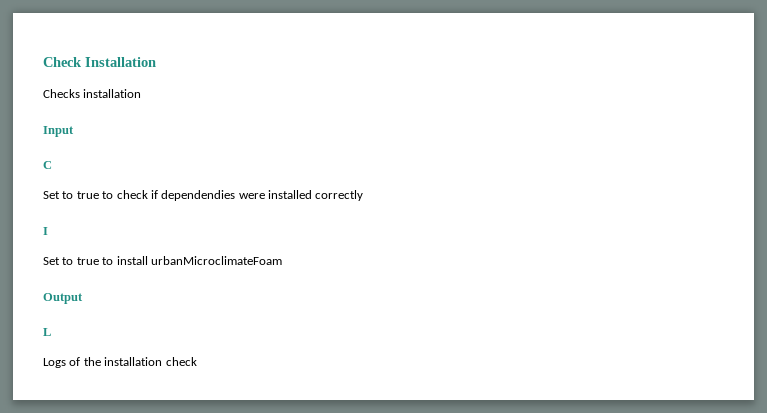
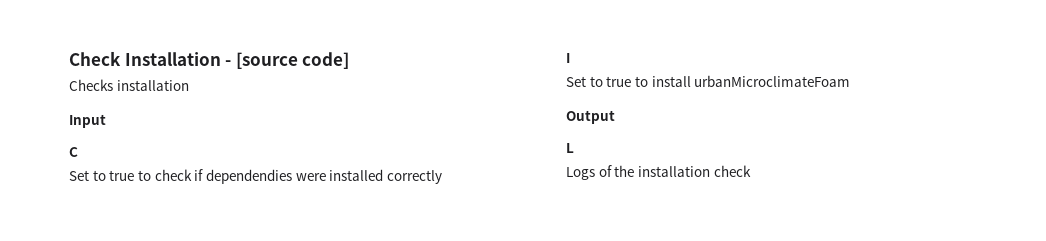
- Check Installation
+ Check Installation - [source code]

